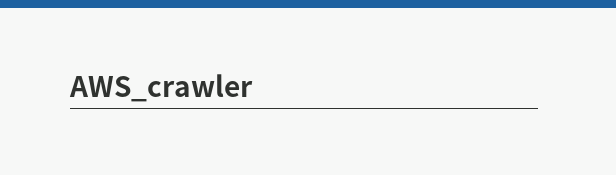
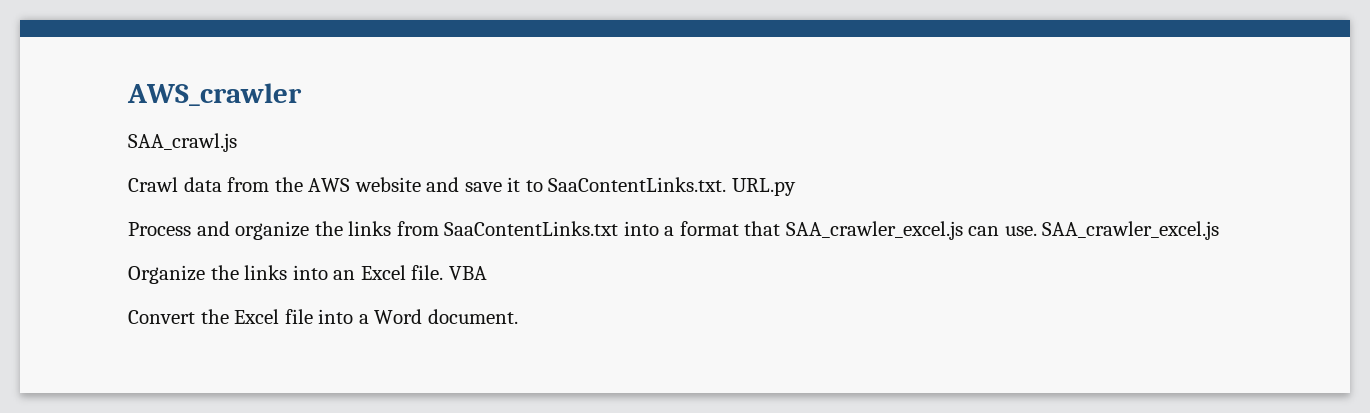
+ SAA_crawl.js
+ Crawl data from the AWS website and save it to SaaContentLinks.txt. URL.py
+ Process and organize the links from SaaContentLinks.txt into a format that SAA_crawler_excel.js can use. SAA_crawler_excel.js
+ Organize the links into an Excel file. VBA
+ Convert the Excel file into a Word document.

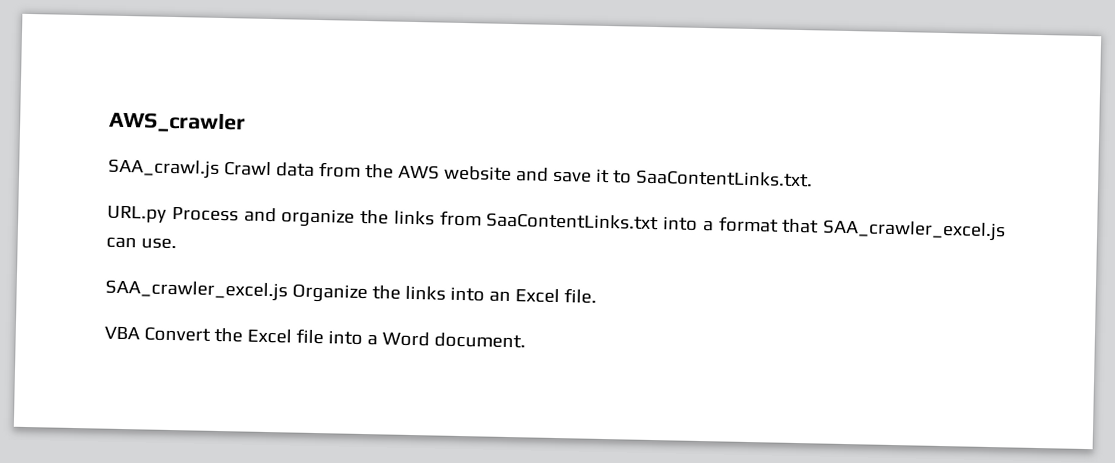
- SAA_crawl.js
- Crawl data from the AWS website and save it to SaaContentLinks.txt. URL.py
- Process and organize the links from SaaContentLinks.txt into a format that SAA_crawler_excel.js can use. SAA_crawler_excel.js
- Organize the links into an Excel file. VBA
- Convert the Excel file into a Word document.
+ SAA_crawl.js Crawl data from the AWS website and save it to SaaContentLinks.txt.
+ URL.py Process and organize the links from SaaContentLinks.txt into a format that SAA_crawler_excel.js can use.
+ SAA_crawler_excel.js Organize the links into an Excel file.
+ VBA Convert the Excel file into a Word document.

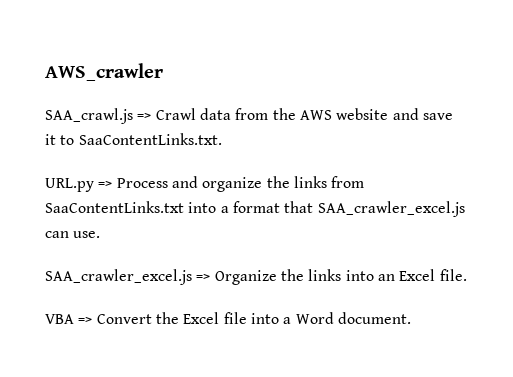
- SAA_crawl.js Crawl data from the AWS website and save it to SaaContentLinks.txt.
+ SAA_crawl.js => Crawl data from the AWS website and save it to SaaContentLinks.txt.
- URL.py Process and organize the links from SaaContentLinks.txt into a format that SAA_crawler_excel.js can use.
+ URL.py => Process and organize the links from SaaContentLinks.txt into a format that SAA_crawler_excel.js can use.
- SAA_crawler_excel.js Organize the links into an Excel file.
+ SAA_crawler_excel.js => Organize the links into an Excel file.
- VBA Convert the Excel file into a Word document.
+ VBA => Convert the Excel file into a Word document.

